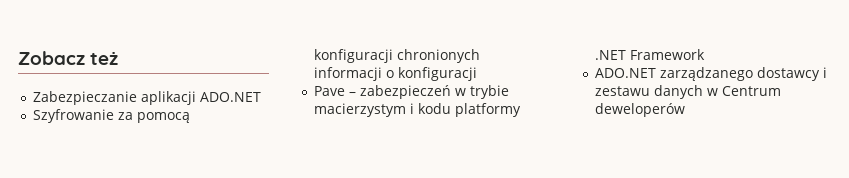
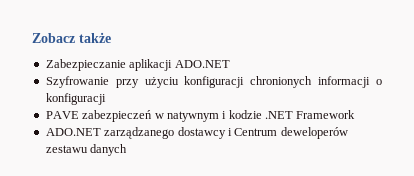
- Zobacz też
+ Zobacz także
- Szyfrowanie za pomocą konfiguracji chronionych informacji o konfiguracji
+ Szyfrowanie przy użyciu konfiguracji chronionych informacji o konfiguracji
- Pave – zabezpieczeń w trybie macierzystym i kodu platformy .NET Framework
+ PAVE zabezpieczeń w natywnym i kodzie .NET Framework
- ADO.NET zarządzanego dostawcy i zestawu danych w Centrum deweloperów
+ ADO.NET zarządzanego dostawcy i Centrum deweloperów zestawu danych

